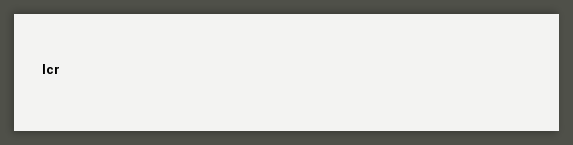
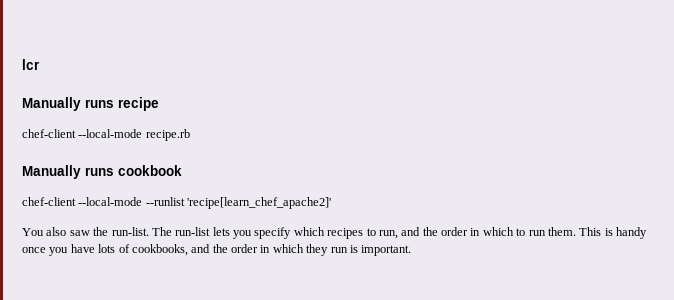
+ Manually runs recipe
+ chef-client --local-mode recipe.rb
+ Manually runs cookbook
+ chef-client --local-mode --runlist 'recipe[learn_chef_apache2]'
+ You also saw the run-list. The run-list lets you specify which recipes to run, and the order in which to run them. This is handy once you have lots of cookbooks, and the order in which they run is important.

